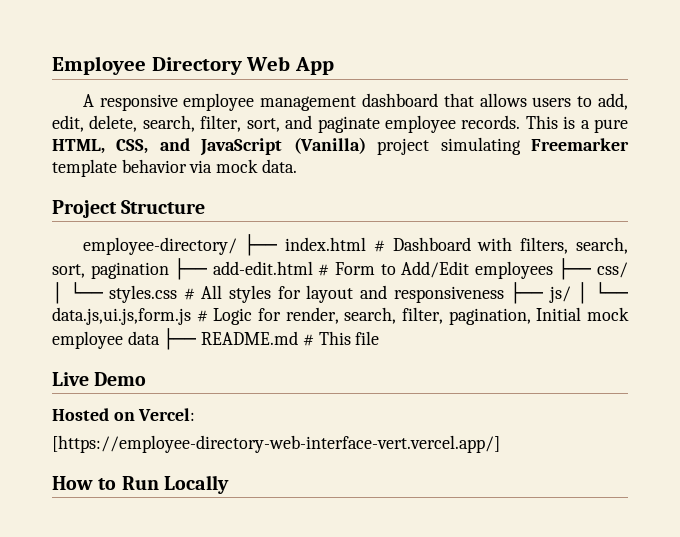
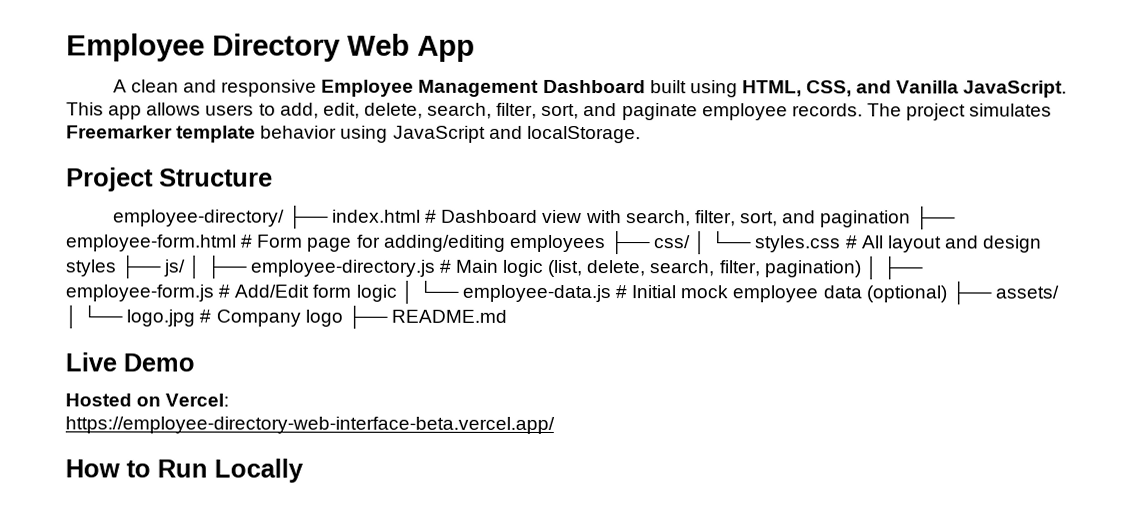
- A responsive employee management dashboard that allows users to add, edit, delete, search, filter, sort, and paginate employee records.
+ A clean and responsive Employee Management Dashboard built using HTML, CSS, and Vanilla JavaScript. This app allows users to add, edit, delete, search, filter, sort, and paginate employee records.
- This is a pure HTML, CSS, and JavaScript (Vanilla) project simulating Freemarker template behavior via mock data.
+ The project simulates Freemarker template behavior using JavaScript and localStorage.
- employee-directory/ ├── index.html # Dashboard with filters, search, sort, pagination ├── add-edit.html # Form to Add/Edit employees ├── css/ │ └── styles.css # All styles for layout and responsiveness ├── js/ │ └── data.js,ui.js,form.js # Logic for render, search, filter, pagination, Initial mock employee data ├── README.md # This file
+ employee-directory/ ├── index.html # Dashboard view with search, filter, sort, and pagination ├── employee-form.html # Form page for adding/editing employees ├── css/ │ └── styles.css # All layout and design styles ├── js/ │ ├── employee-directory.js # Main logic (list, delete, search, filter, pagination) │ ├── employee-form.js # Add/Edit form logic │ └── employee-data.js # Initial mock employee data (optional) ├── assets/ │ └── logo.jpg # Company logo ├── README.md
- [https://employee-directory-web-interface-vert.vercel.app/]
+ https://employee-directory-web-interface-beta.vercel.app/

